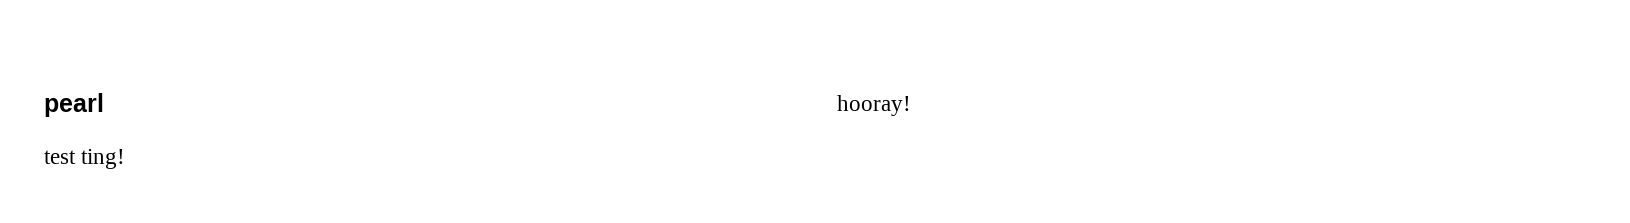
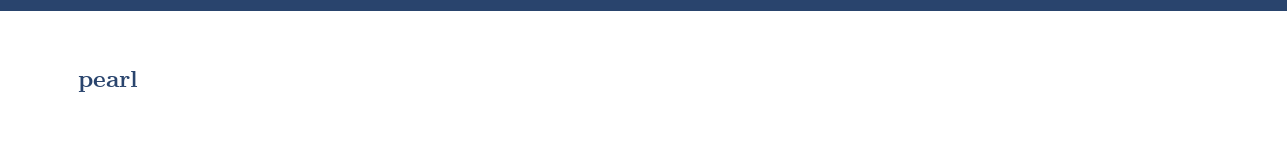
- test ting!
- hooray!

